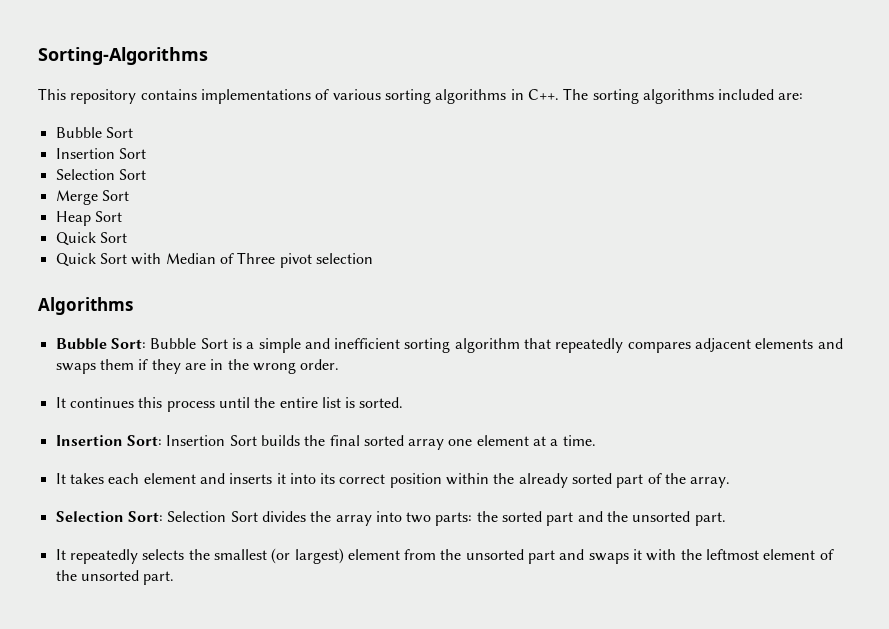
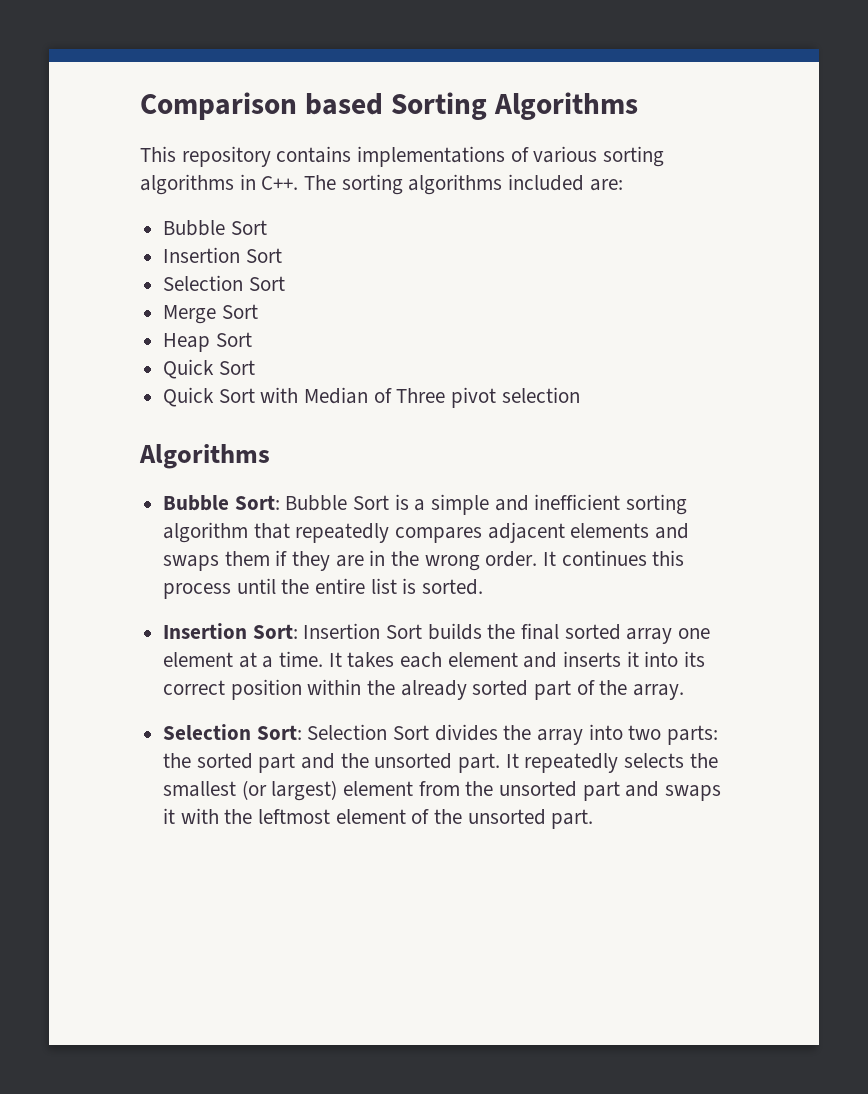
- Sorting-Algorithms
+ Comparison based Sorting Algorithms
- Bubble Sort: Bubble Sort is a simple and inefficient sorting algorithm that repeatedly compares adjacent elements and swaps them if they are in the wrong order.
- It continues this process until the entire list is sorted.
+ Bubble Sort: Bubble Sort is a simple and inefficient sorting algorithm that repeatedly compares adjacent elements and swaps them if they are in the wrong order. It continues this process until the entire list is sorted.
- Insertion Sort: Insertion Sort builds the final sorted array one element at a time.
- It takes each element and inserts it into its correct position within the already sorted part of the array.
+ Insertion Sort: Insertion Sort builds the final sorted array one element at a time. It takes each element and inserts it into its correct position within the already sorted part of the array.
- Selection Sort: Selection Sort divides the array into two parts: the sorted part and the unsorted part.
- It repeatedly selects the smallest (or largest) element from the unsorted part and swaps it with the leftmost element of the unsorted part.
+ Selection Sort: Selection Sort divides the array into two parts: the sorted part and the unsorted part. It repeatedly selects the smallest (or largest) element from the unsorted part and swaps it with the leftmost element of the unsorted part.

